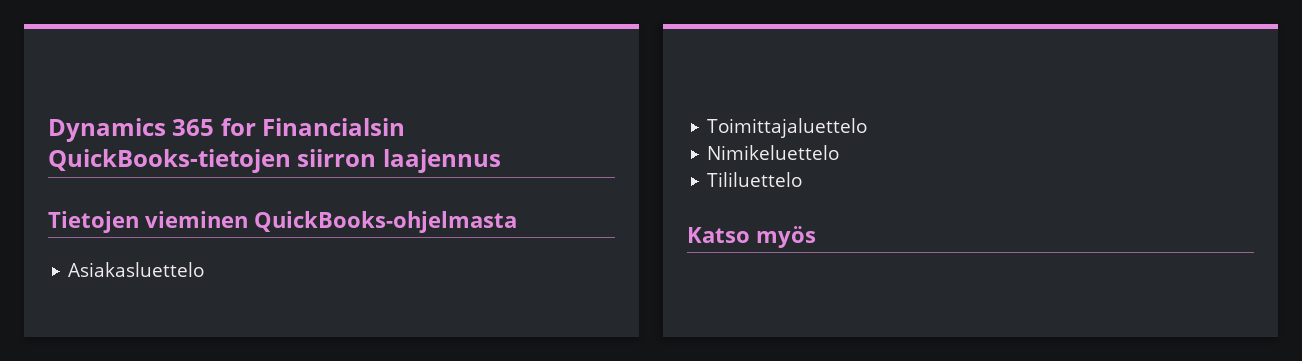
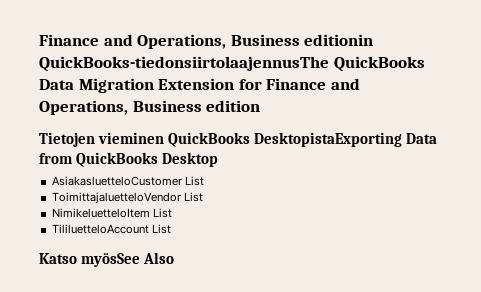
- Dynamics 365 for Financialsin QuickBooks-tietojen siirron laajennus
- Tietojen vieminen QuickBooks-ohjelmasta
- Asiakasluettelo
- Toimittajaluettelo
- Nimikeluettelo
- Tililuettelo
+ Finance and Operations, Business editionin QuickBooks-tiedonsiirtolaajennusThe QuickBooks Data Migration Extension for Finance and Operations, Business edition
+ Tietojen vieminen QuickBooks DesktopistaExporting Data from QuickBooks Desktop
+ AsiakasluetteloCustomer List
+ ToimittajaluetteloVendor List
+ NimikeluetteloItem List
+ TililuetteloAccount List
- Katso myös
+ Katso myösSee Also

